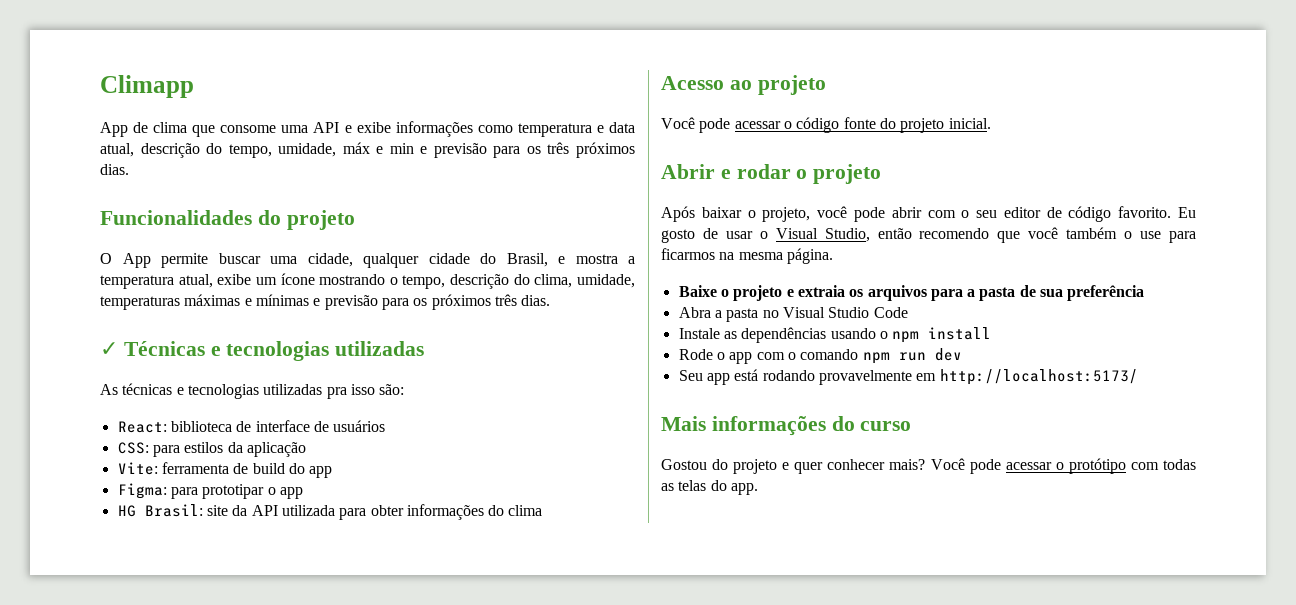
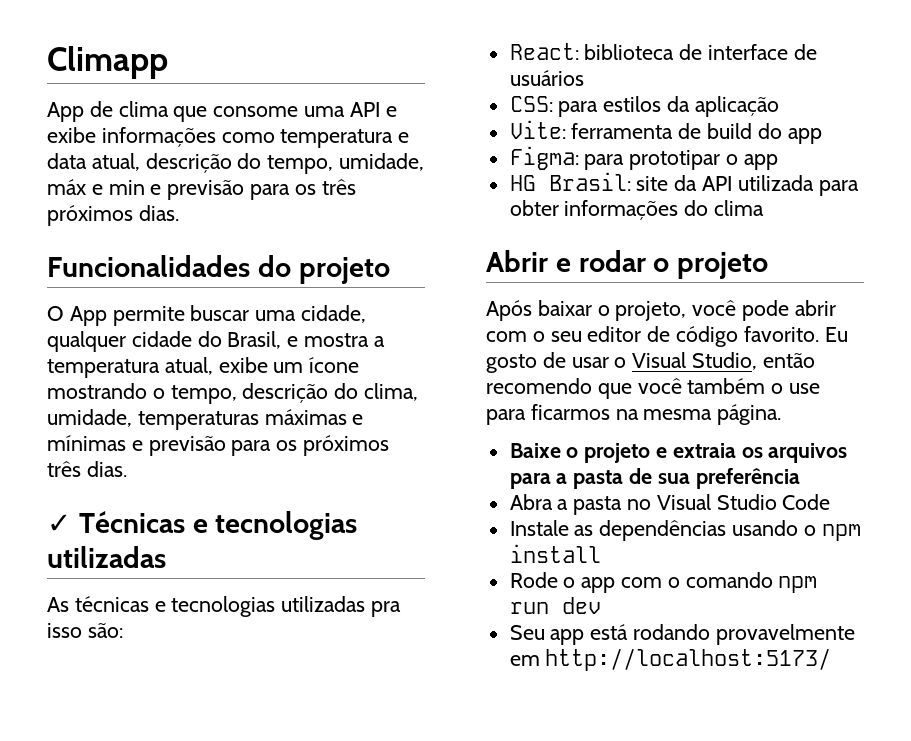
- Acesso ao projeto
- Você pode acessar o código fonte do projeto inicial.
- Mais informações do curso
- Gostou do projeto e quer conhecer mais? Você pode acessar o protótipo com todas as telas do app.

